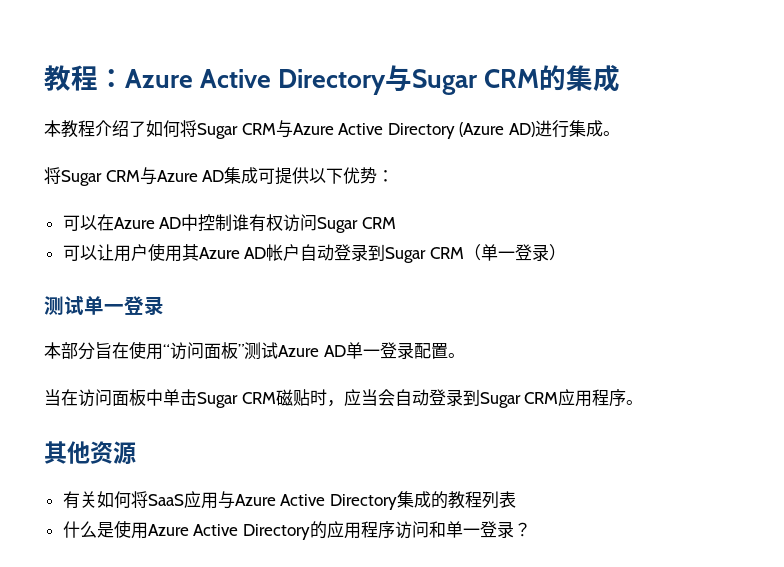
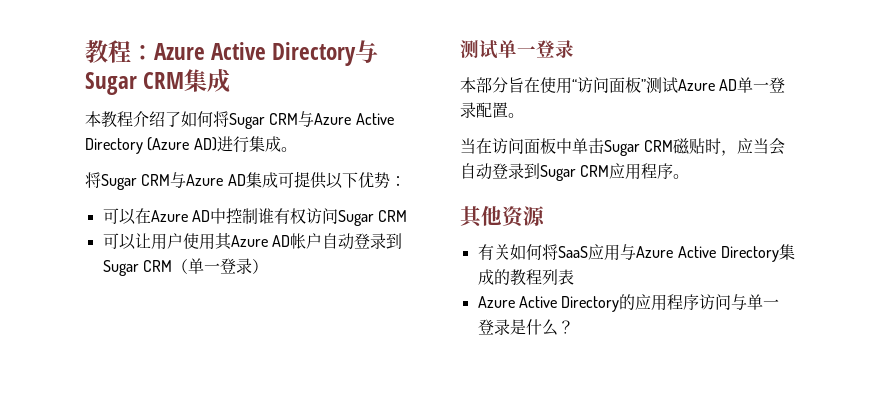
- 教程：Azure Active Directory与Sugar CRM的集成
+ 教程：Azure Active Directory与Sugar CRM集成
- 什么是使用Azure Active Directory的应用程序访问和单一登录？
+ Azure Active Directory的应用程序访问与单一登录是什么？

